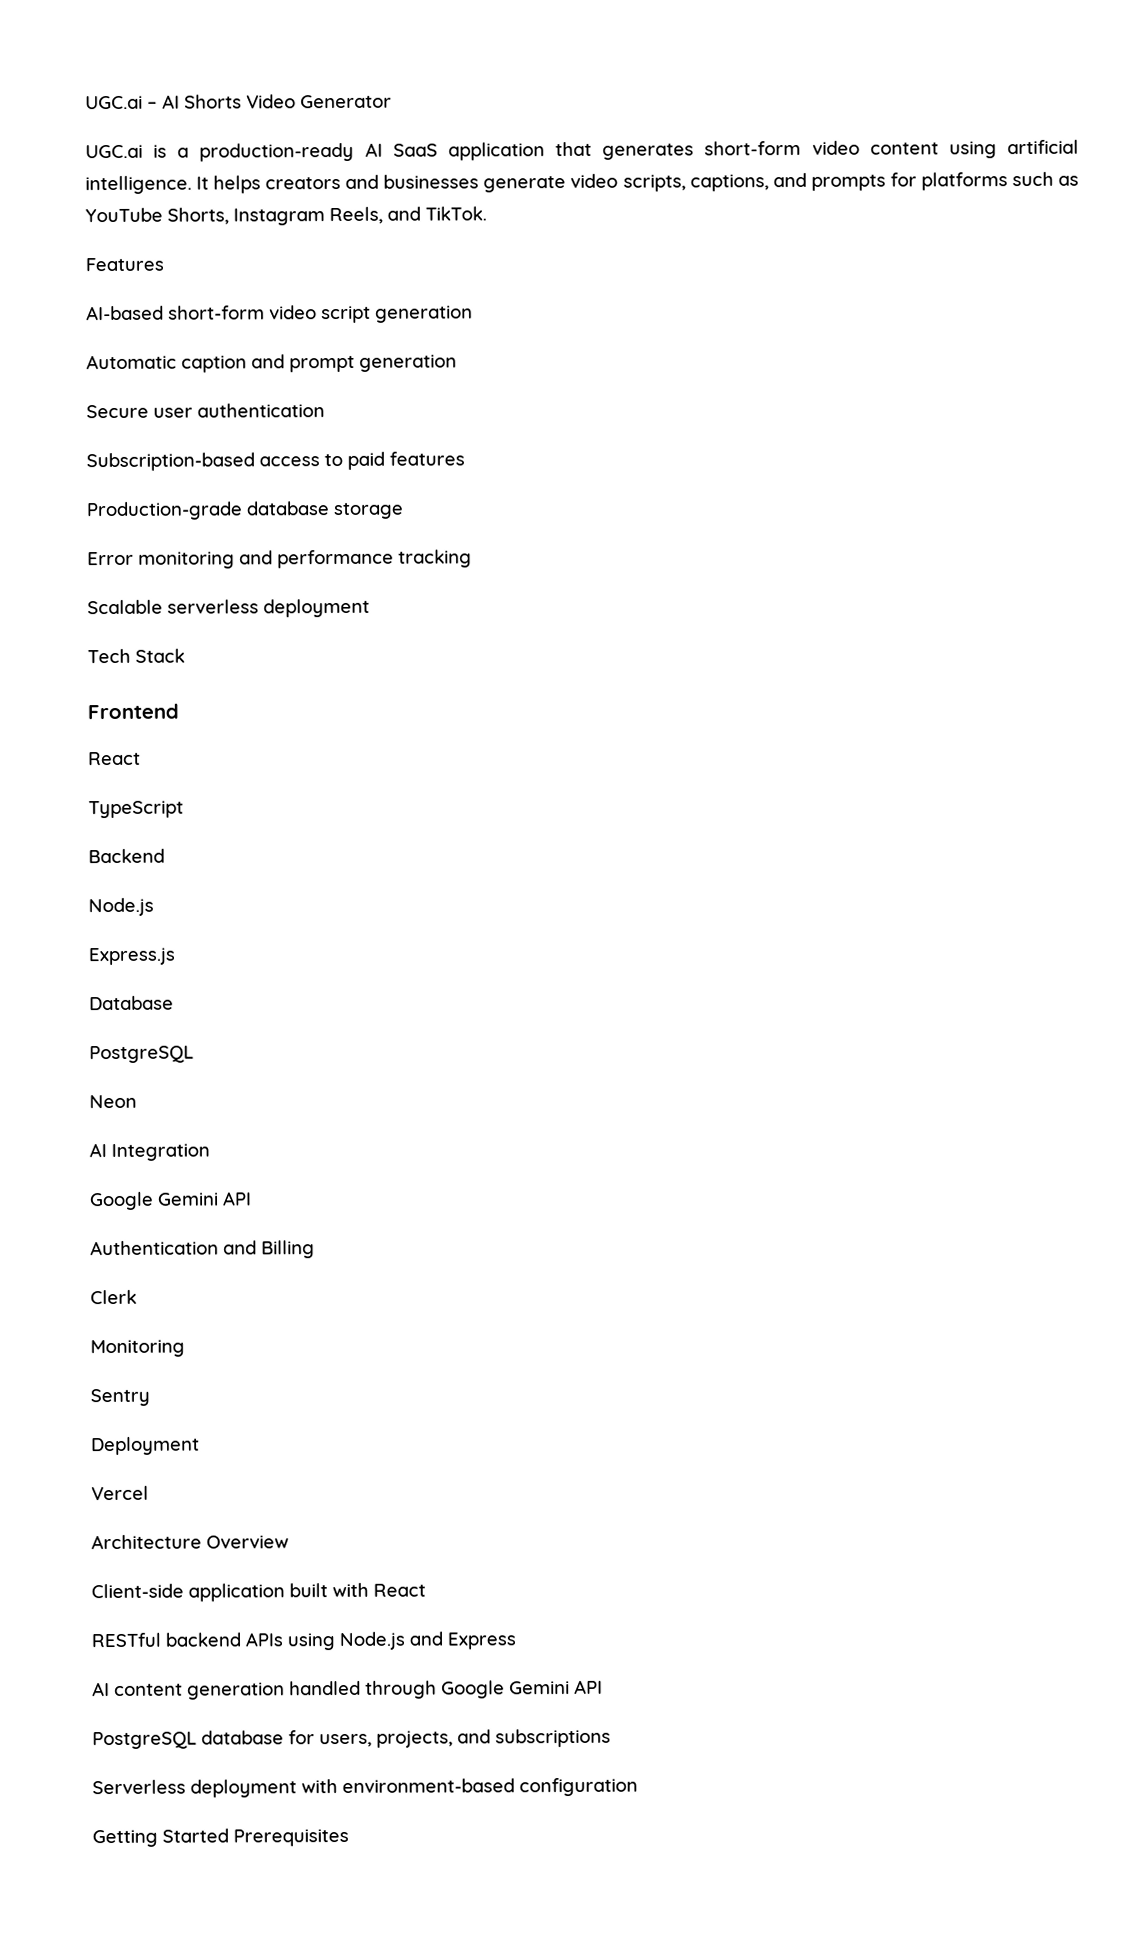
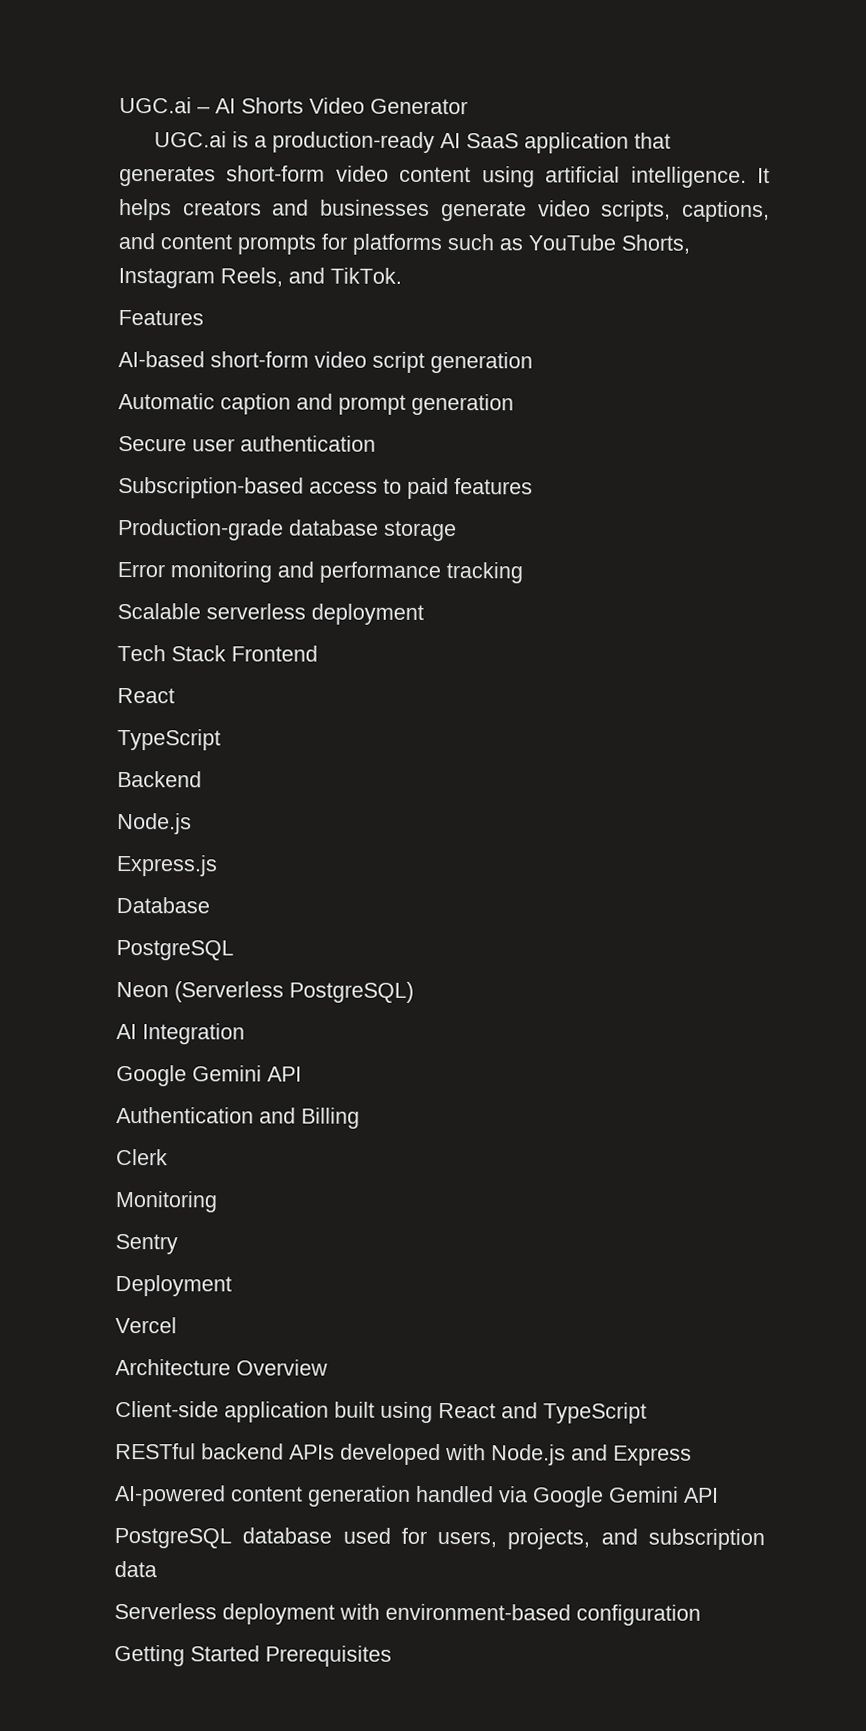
- It helps creators and businesses generate video scripts, captions, and prompts for platforms such as YouTube Shorts, Instagram Reels, and TikTok.
+ It helps creators and businesses generate video scripts, captions, and content prompts for platforms such as YouTube Shorts, Instagram Reels, and TikTok.
- Tech Stack
- Frontend
+ Tech Stack Frontend
- Neon
+ Neon (Serverless PostgreSQL)
- Client-side application built with React
+ Client-side application built using React and TypeScript
- RESTful backend APIs using Node.js and Express
+ RESTful backend APIs developed with Node.js and Express
- AI content generation handled through Google Gemini API
+ AI-powered content generation handled via Google Gemini API
- PostgreSQL database for users, projects, and subscriptions
+ PostgreSQL database used for users, projects, and subscription data

